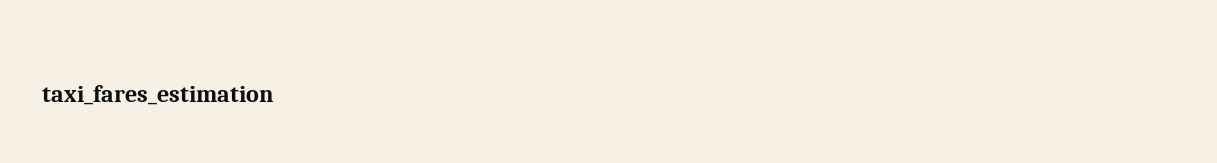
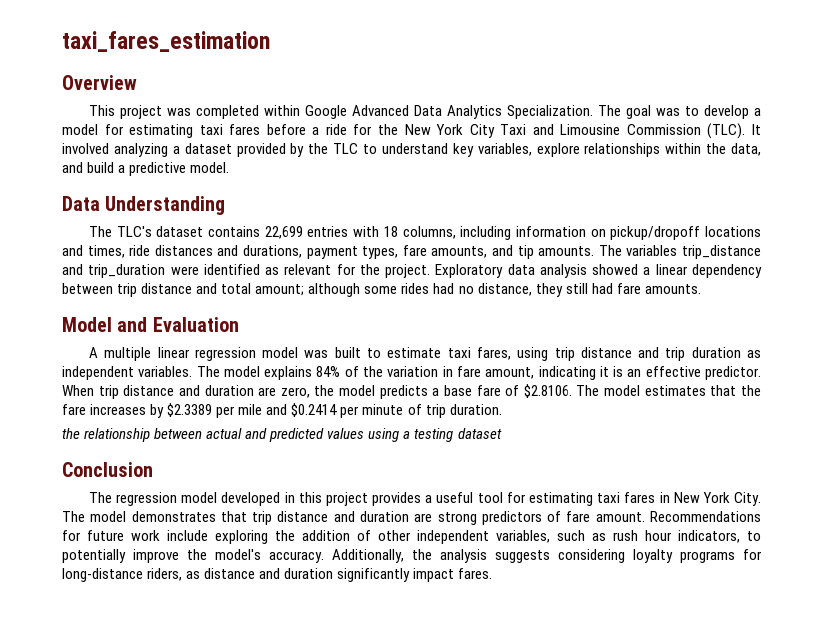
+ Overview
+ This project was completed within Google Advanced Data Analytics Specialization. The goal was to develop a model for estimating taxi fares before a ride for the New York City Taxi and Limousine Commission (TLC). It involved analyzing a dataset provided by the TLC to understand key variables, explore relationships within the data, and build a predictive model.
+ Data Understanding
+ The TLC's dataset contains 22,699 entries with 18 columns, including information on pickup/dropoff locations and times, ride distances and durations, payment types, fare amounts, and tip amounts. The variables trip_distance and trip_duration were identified as relevant for the project. Exploratory data analysis showed a linear dependency between trip distance and total amount; although some rides had no distance, they still had fare amounts.
+ Model and Evaluation
+ A multiple linear regression model was built to estimate taxi fares, using trip distance and trip duration as independent variables. The model explains 84% of the variation in fare amount, indicating it is an effective predictor. When trip distance and duration are zero, the model predicts a base fare of $2.8106. The model estimates that the fare increases by $2.3389 per mile and $0.2414 per minute of trip duration.
+ the relationship between actual and predicted values using a testing dataset
+ Conclusion
+ The regression model developed in this project provides a useful tool for estimating taxi fares in New York City. The model demonstrates that trip distance and duration are strong predictors of fare amount. Recommendations for future work include exploring the addition of other independent variables, such as rush hour indicators, to potentially improve the model's accuracy. Additionally, the analysis suggests considering loyalty programs for long-distance riders, as distance and duration significantly impact fares.

